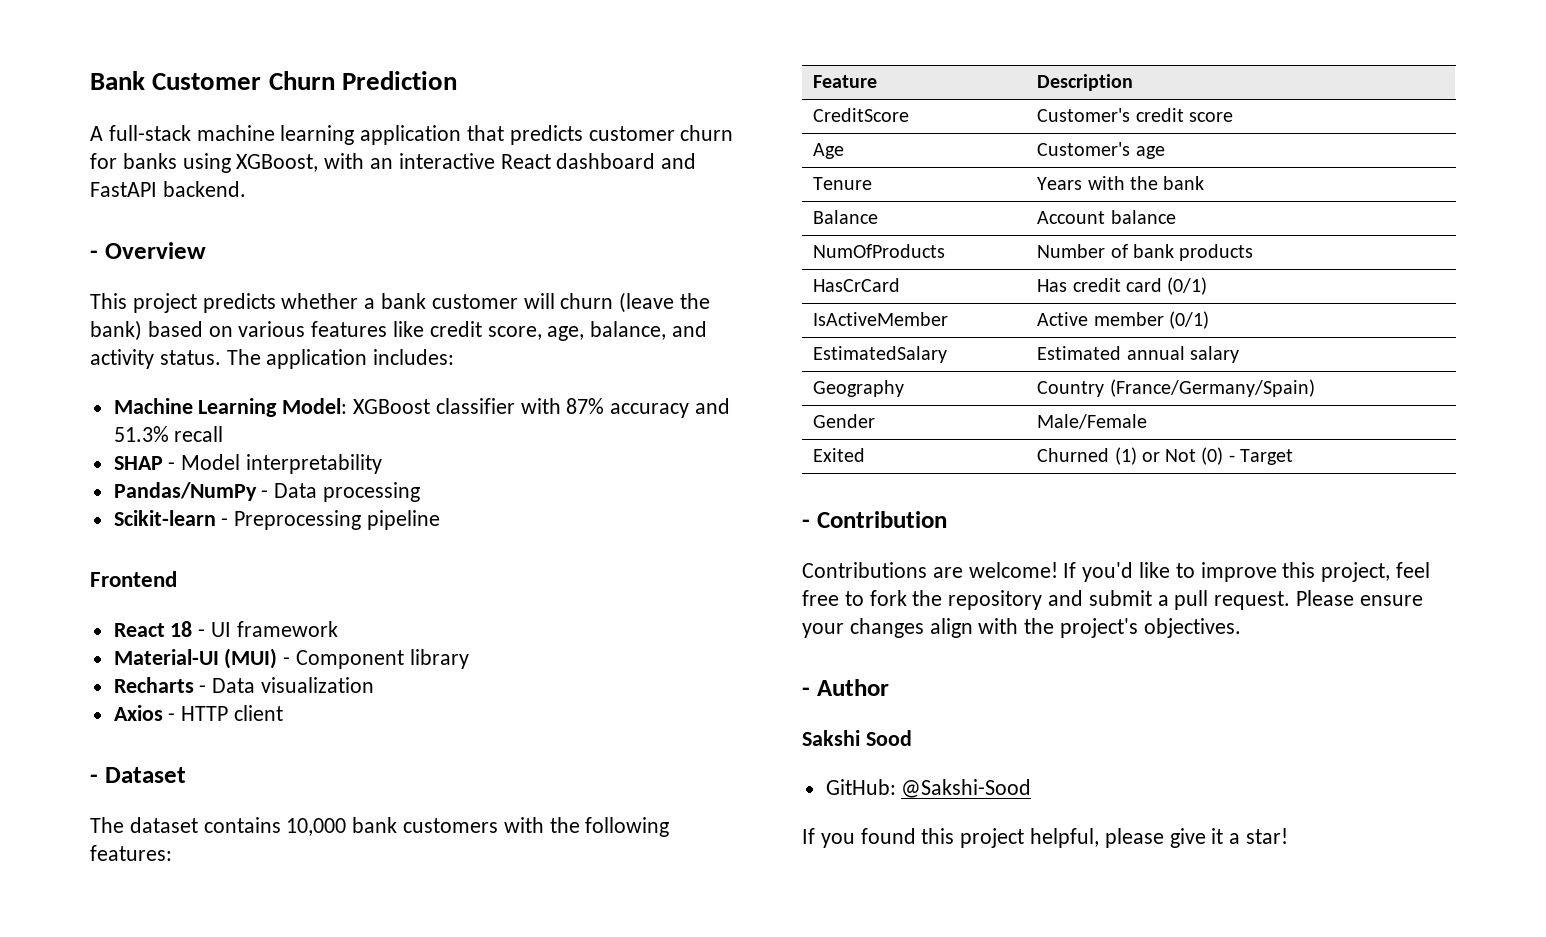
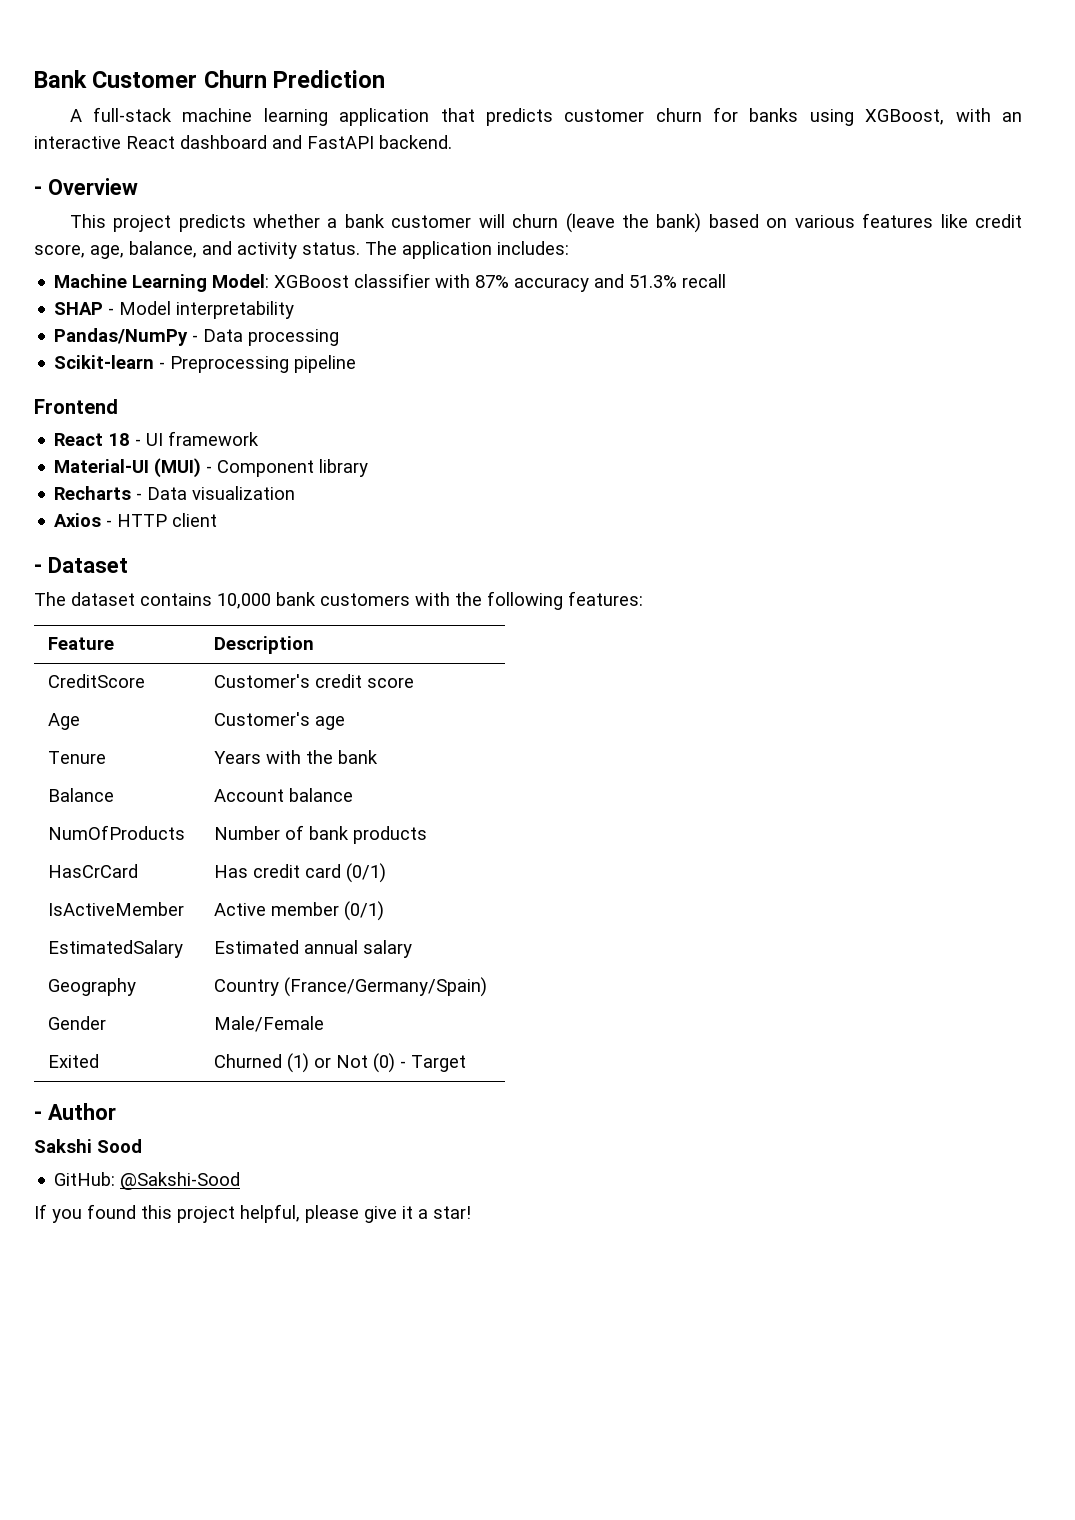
- - Contribution
- Contributions are welcome! If you'd like to improve this project, feel free to fork the repository and submit a pull request. Please ensure your changes align with the project's objectives.

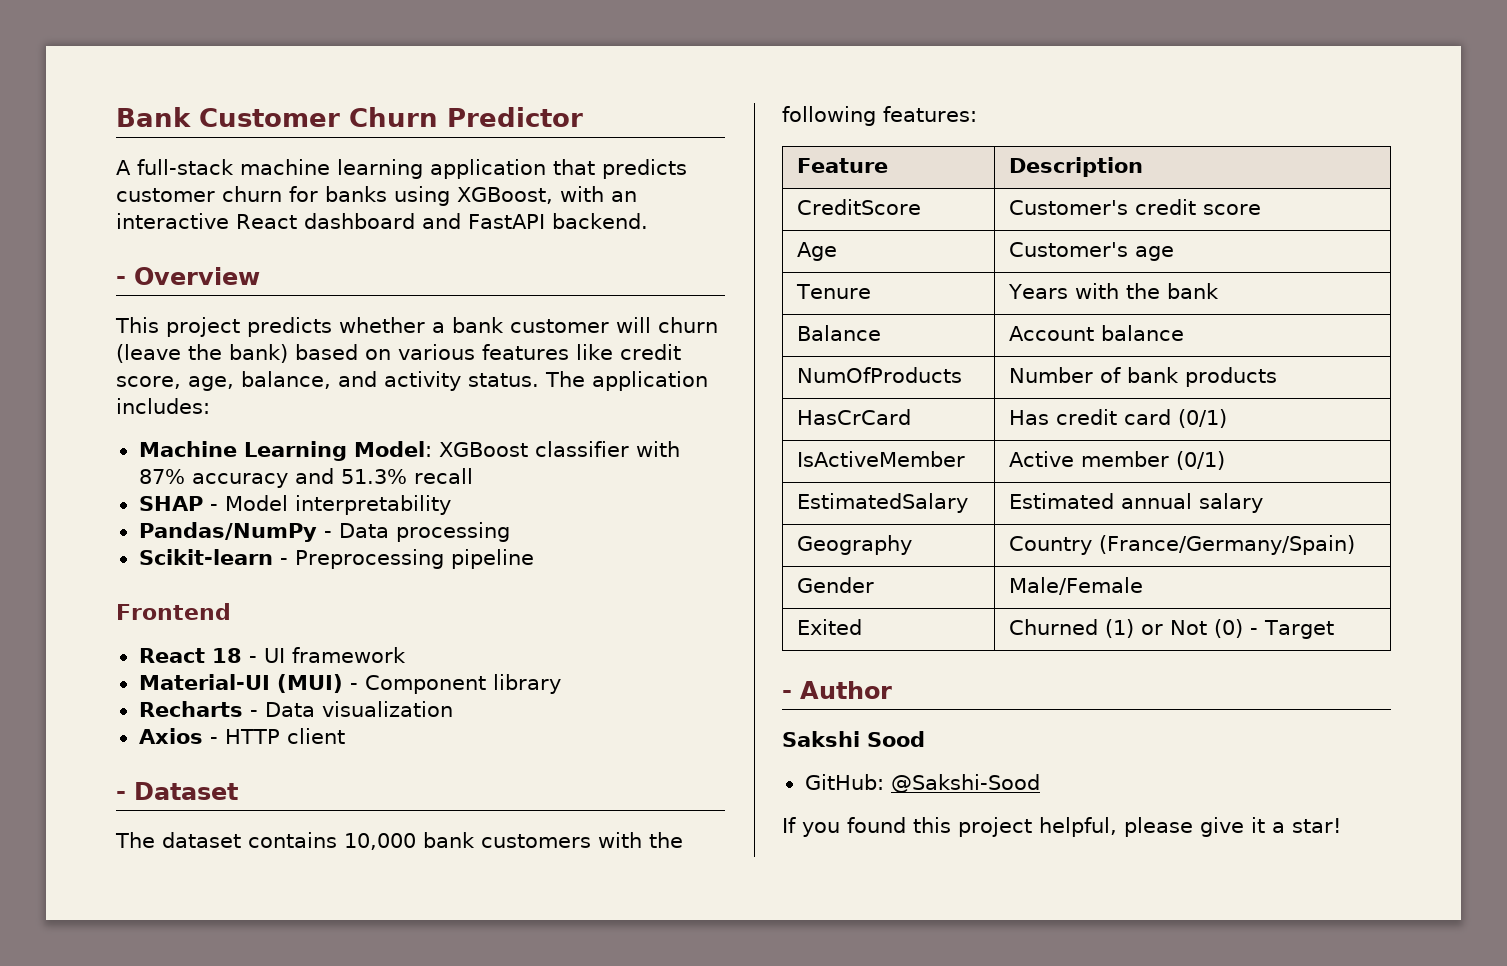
- Bank Customer Churn Prediction
+ Bank Customer Churn Predictor

